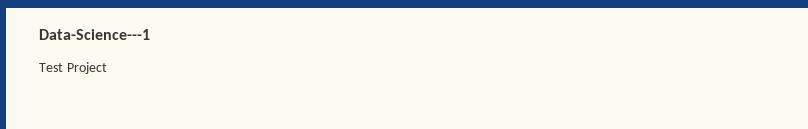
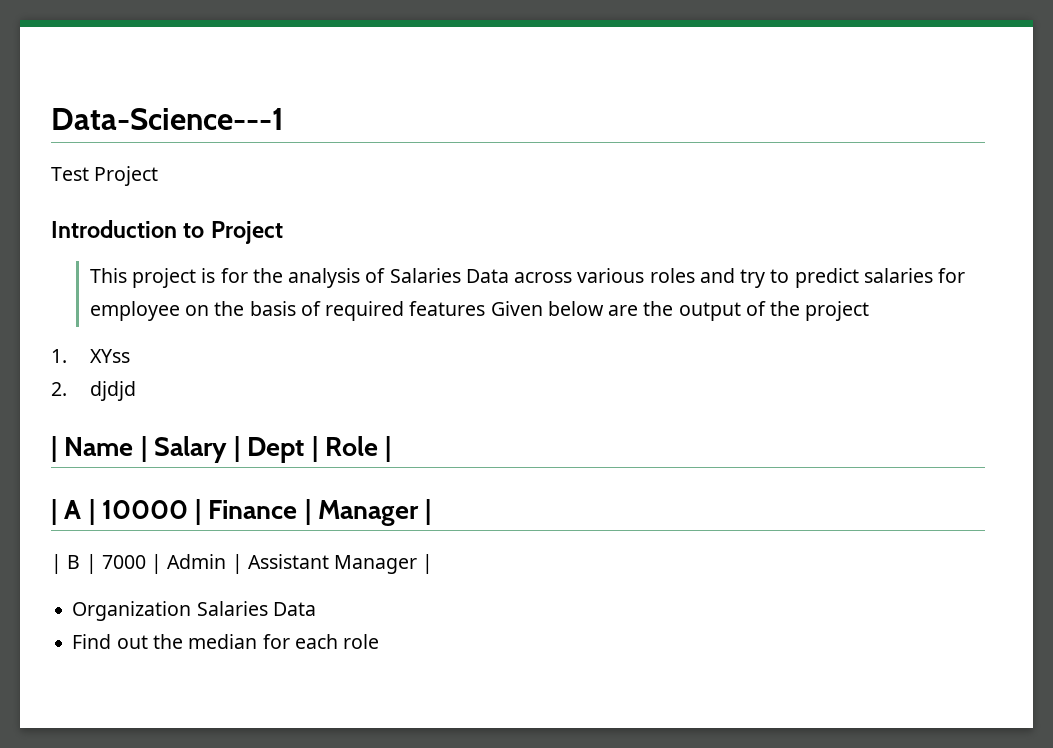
+ Introduction to Project
+ This project is for the analysis of Salaries Data across various roles and try to predict salaries for employee on the basis of required features Given below are the output of the project
+ 1. XYss
+ 2. djdjd
+ | Name | Salary | Dept | Role |
+ | A | 10000 | Finance | Manager |
+ | B | 7000 | Admin | Assistant Manager |
+ Organization Salaries Data
+ Find out the median for each role

